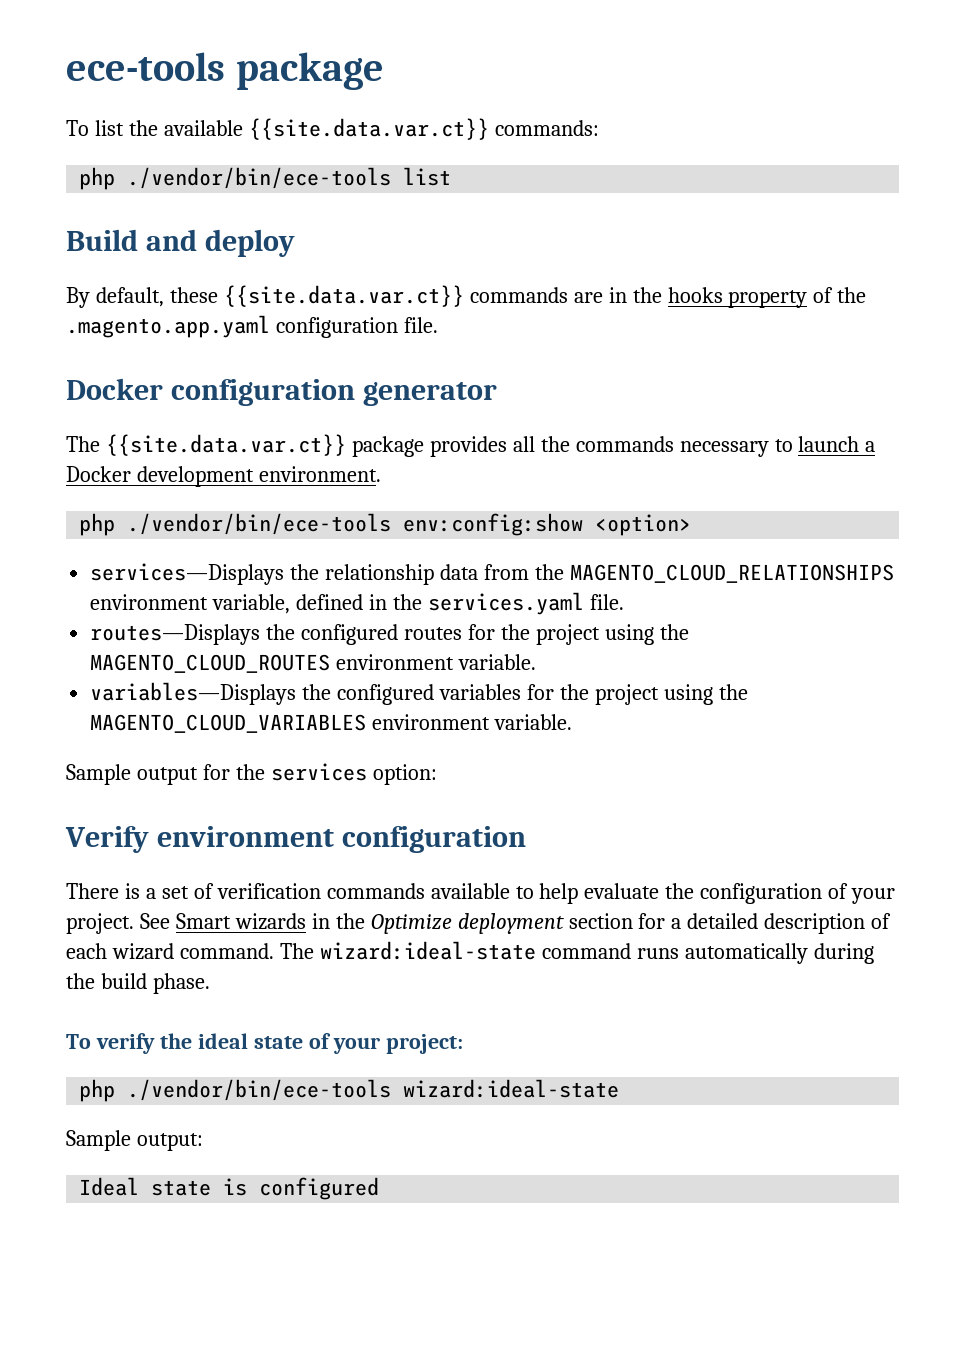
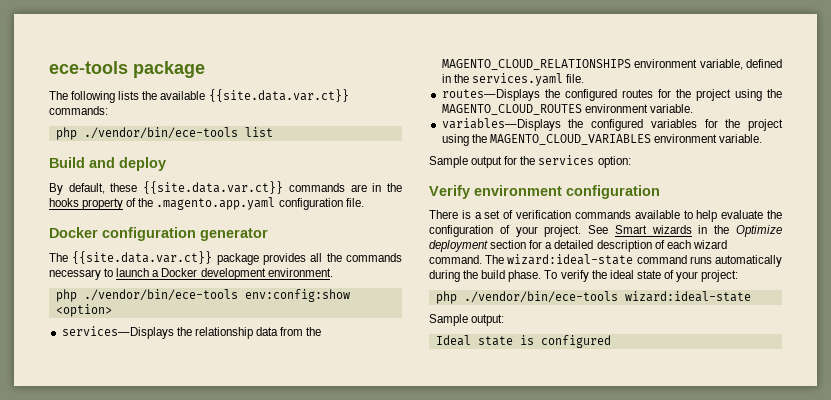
- To list the available {{site.data.var.ct}} commands:
+ The following lists the available {{site.data.var.ct}} commands:
- The wizard:ideal-state command runs automatically during the build phase.
- To verify the ideal state of your project:
+ The wizard:ideal-state command runs automatically during the build phase. To verify the ideal state of your project:

